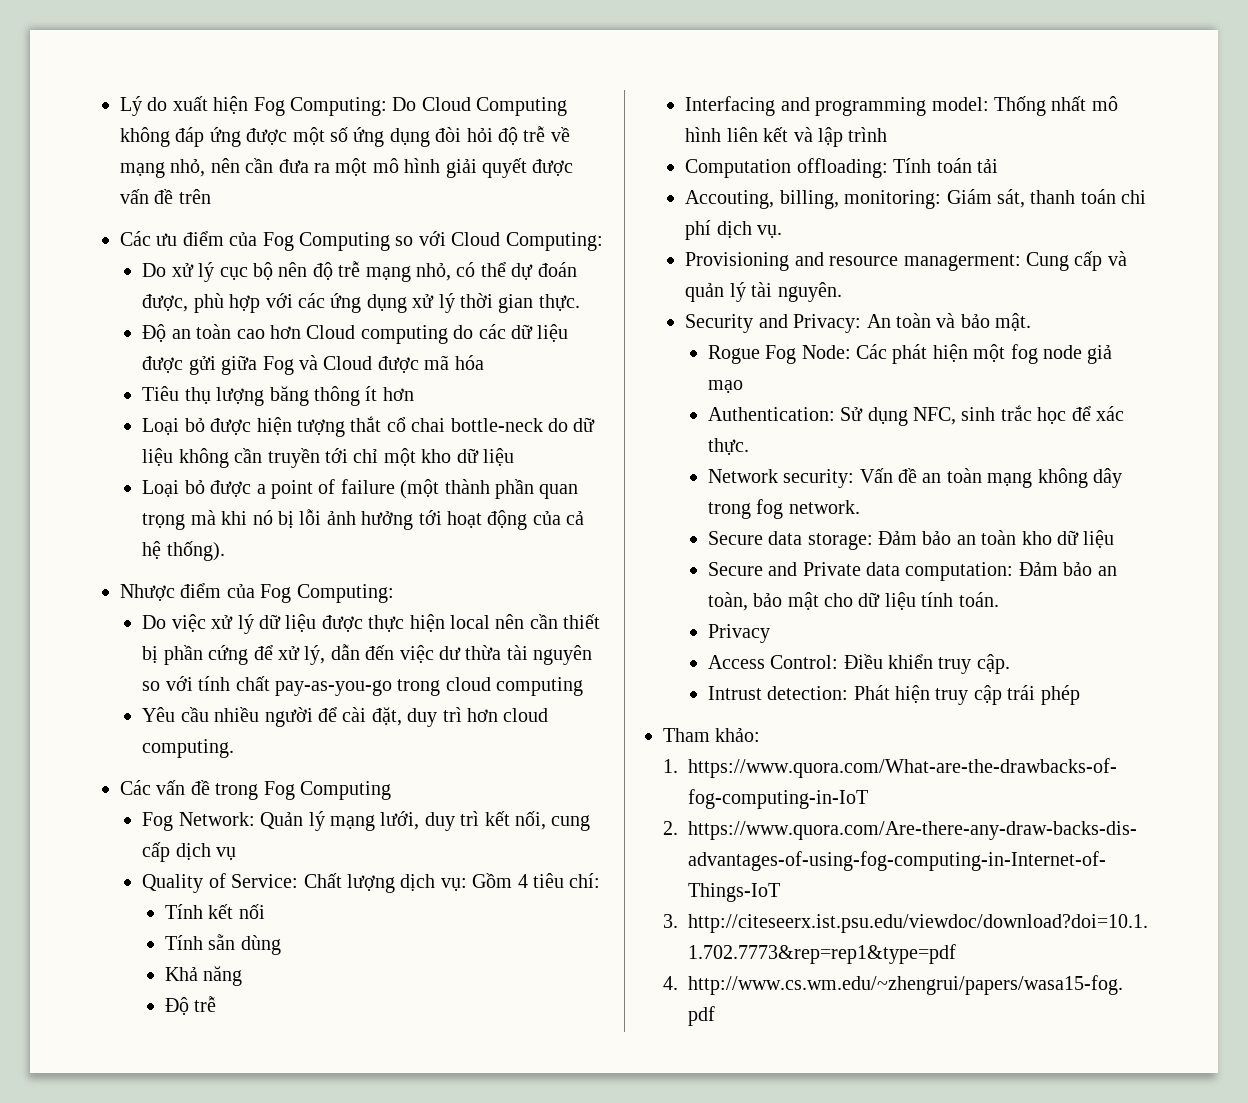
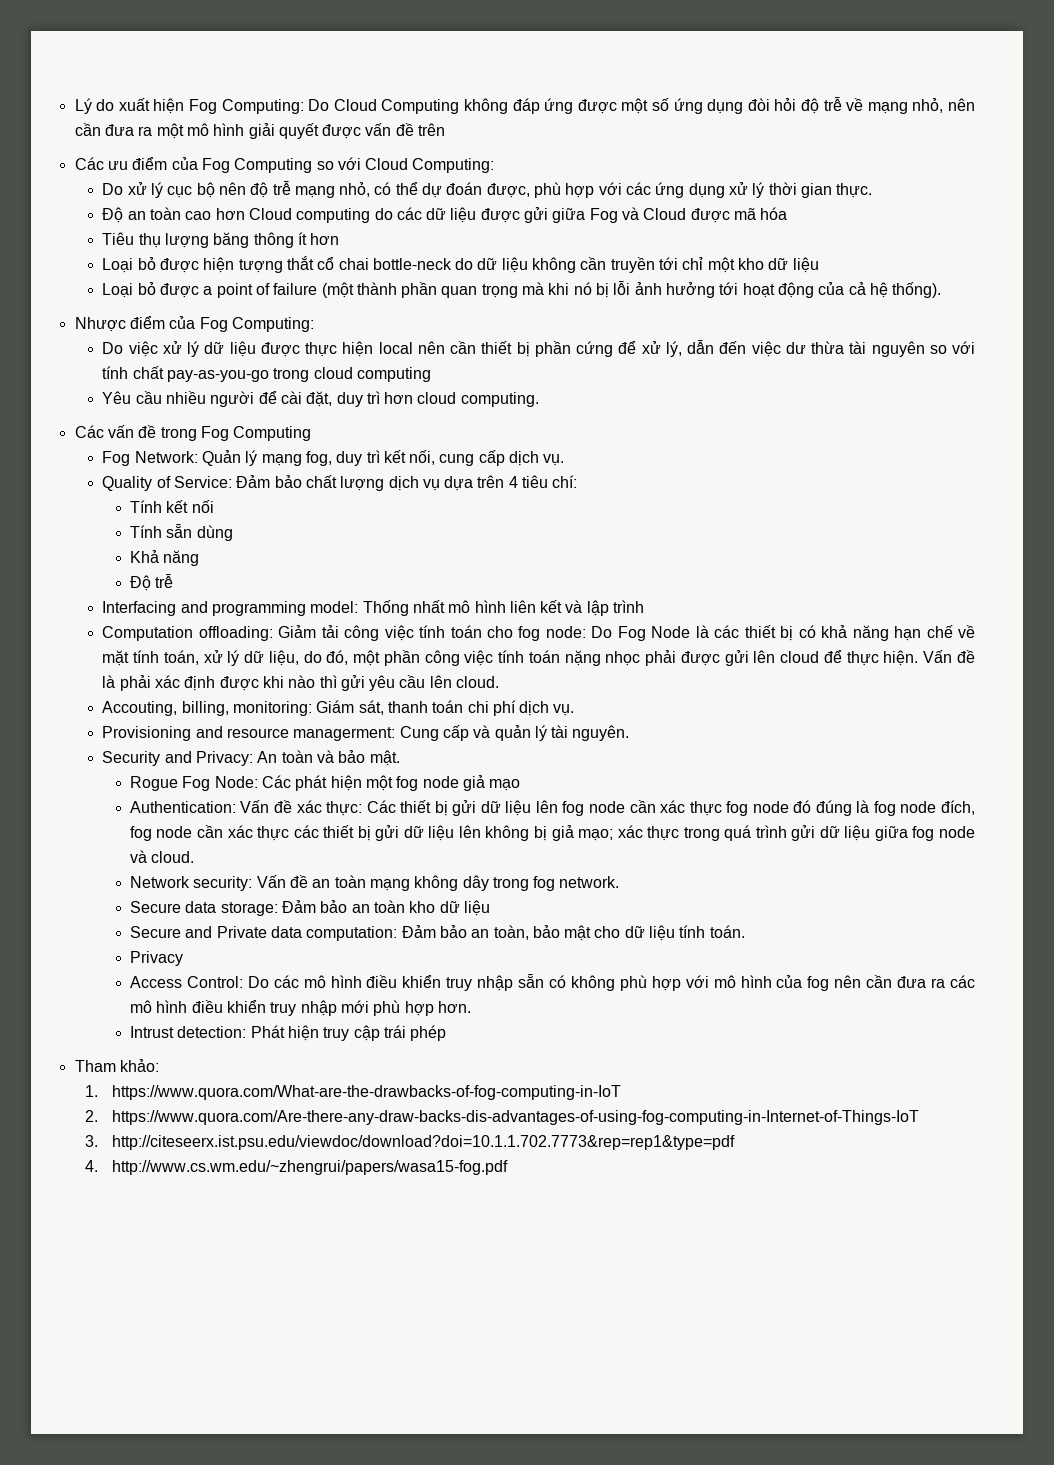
- Fog Network: Quản lý mạng lưới, duy trì kết nối, cung cấp dịch vụ
+ Fog Network: Quản lý mạng fog, duy trì kết nối, cung cấp dịch vụ.
- Quality of Service: Chất lượng dịch vụ: Gồm 4 tiêu chí:
+ Quality of Service: Đảm bảo chất lượng dịch vụ dựa trên 4 tiêu chí:
- Computation offloading: Tính toán tải
+ Computation offloading: Giảm tải công việc tính toán cho fog node: Do Fog Node là các thiết bị có khả năng hạn chế về mặt tính toán, xử lý dữ liệu, do đó, một phần công việc tính toán nặng nhọc phải được gửi lên cloud để thực hiện. Vấn đề là phải xác định được khi nào thì gửi yêu cầu lên cloud.
- Authentication: Sử dụng NFC, sinh trắc học để xác thực.
+ Authentication: Vấn đề xác thực: Các thiết bị gửi dữ liệu lên fog node cần xác thực fog node đó đúng là fog node đích, fog node cần xác thực các thiết bị gửi dữ liệu lên không bị giả mạo; xác thực trong quá trình gửi dữ liệu giữa fog node và cloud.
- Access Control: Điều khiển truy cập.
+ Access Control: Do các mô hình điều khiển truy nhập sẵn có không phù hợp với mô hình của fog nên cần đưa ra các mô hình điều khiển truy nhập mới phù hợp hơn.

